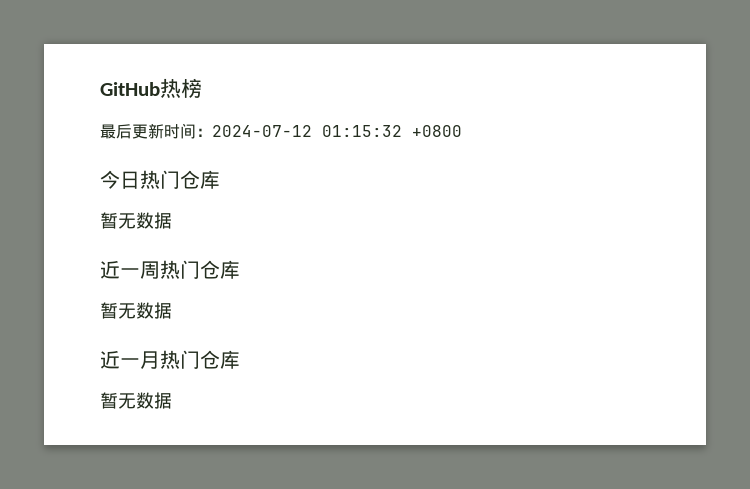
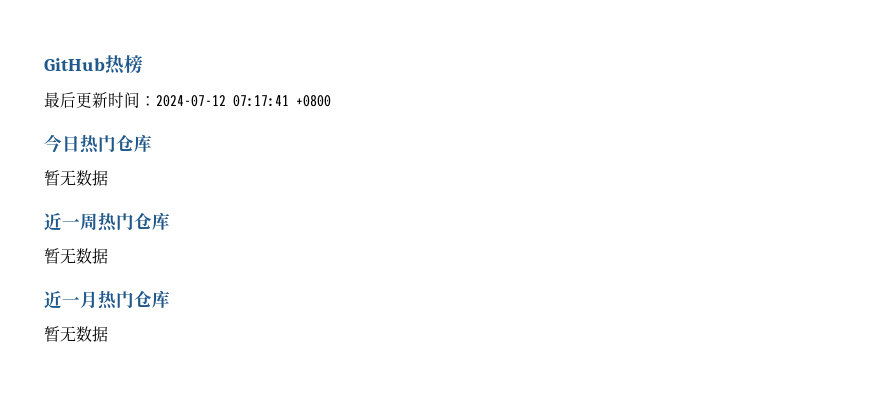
- 最后更新时间：2024-07-12 01:15:32 +0800
+ 最后更新时间：2024-07-12 07:17:41 +0800

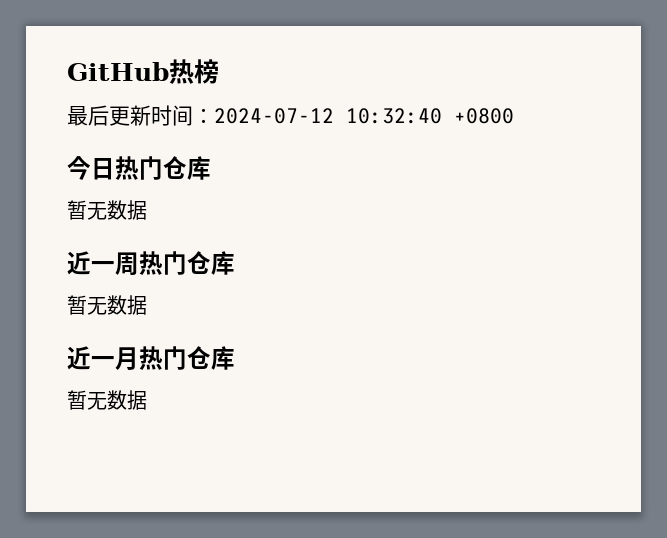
- 最后更新时间：2024-07-12 07:17:41 +0800
+ 最后更新时间：2024-07-12 10:32:40 +0800

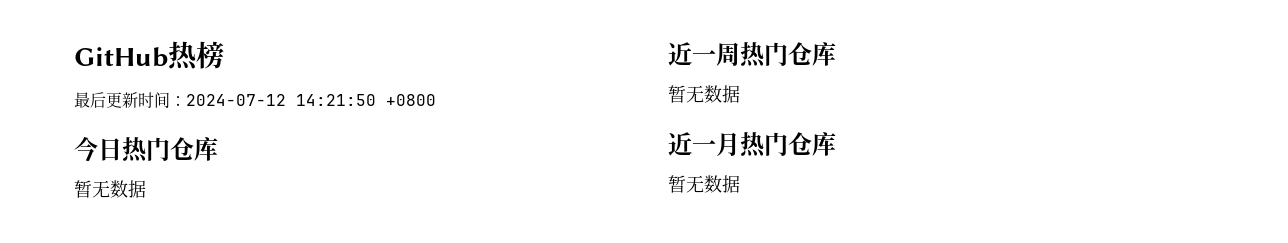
- 最后更新时间：2024-07-12 10:32:40 +0800
+ 最后更新时间：2024-07-12 14:21:50 +0800

